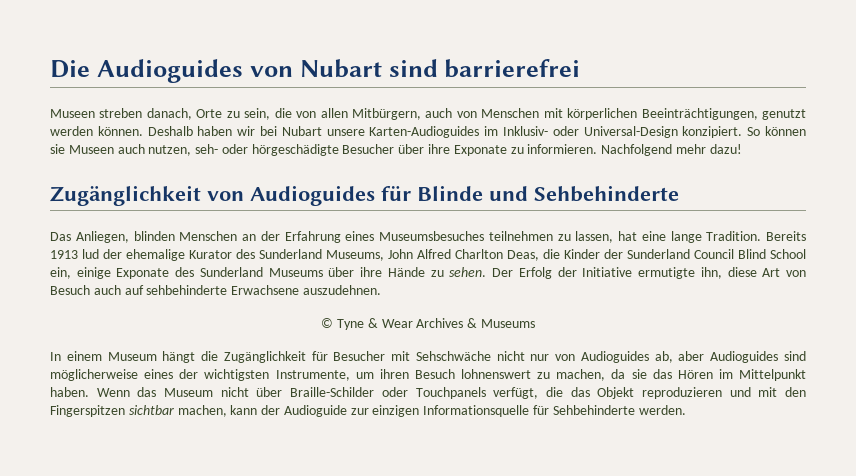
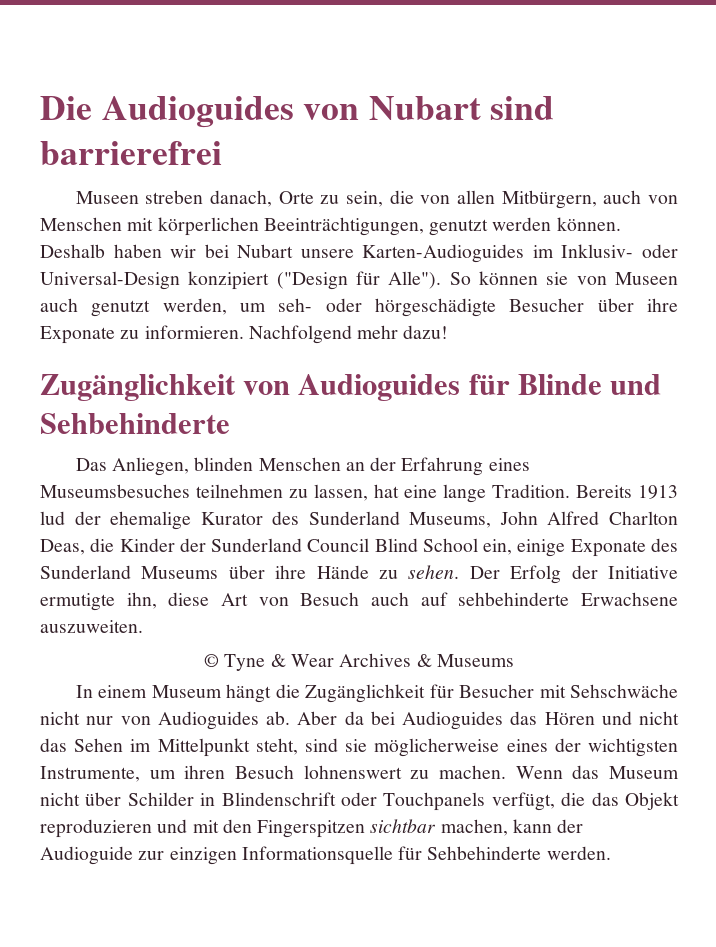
- Deshalb haben wir bei Nubart unsere Karten-Audioguides im Inklusiv- oder Universal-Design konzipiert.
+ Deshalb haben wir bei Nubart unsere Karten-Audioguides im Inklusiv- oder Universal-Design konzipiert ("Design für Alle").
- So können sie Museen auch nutzen, seh- oder hörgeschädigte Besucher über ihre Exponate zu informieren.
+ So können sie von Museen auch genutzt werden, um seh- oder hörgeschädigte Besucher über ihre Exponate zu informieren.
- Der Erfolg der Initiative ermutigte ihn, diese Art von Besuch auch auf sehbehinderte Erwachsene auszudehnen.
+ Der Erfolg der Initiative ermutigte ihn, diese Art von Besuch auch auf sehbehinderte Erwachsene auszuweiten.
- In einem Museum hängt die Zugänglichkeit für Besucher mit Sehschwäche nicht nur von Audioguides ab, aber Audioguides sind möglicherweise eines der wichtigsten Instrumente, um ihren Besuch lohnenswert zu machen, da sie das Hören im Mittelpunkt haben.
+ In einem Museum hängt die Zugänglichkeit für Besucher mit Sehschwäche nicht nur von Audioguides ab. Aber da bei Audioguides das Hören und nicht das Sehen im Mittelpunkt steht, sind sie möglicherweise eines der wichtigsten Instrumente, um ihren Besuch lohnenswert zu machen.
- Wenn das Museum nicht über Braille-Schilder oder Touchpanels verfügt, die das Objekt reproduzieren und mit den Fingerspitzen sichtbar machen, kann der Audioguide zur einzigen Informationsquelle für Sehbehinderte werden.
+ Wenn das Museum nicht über Schilder in Blindenschrift oder Touchpanels verfügt, die das Objekt reproduzieren und mit den Fingerspitzen sichtbar machen, kann der Audioguide zur einzigen Informationsquelle für Sehbehinderte werden.

